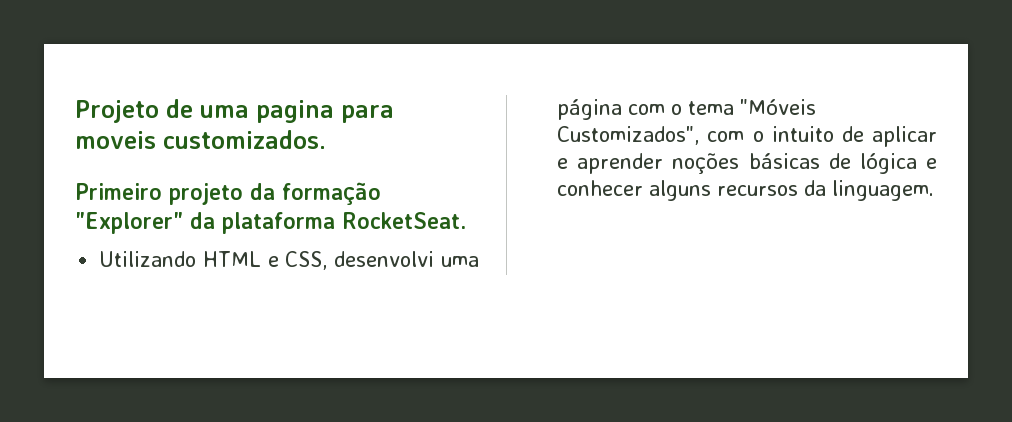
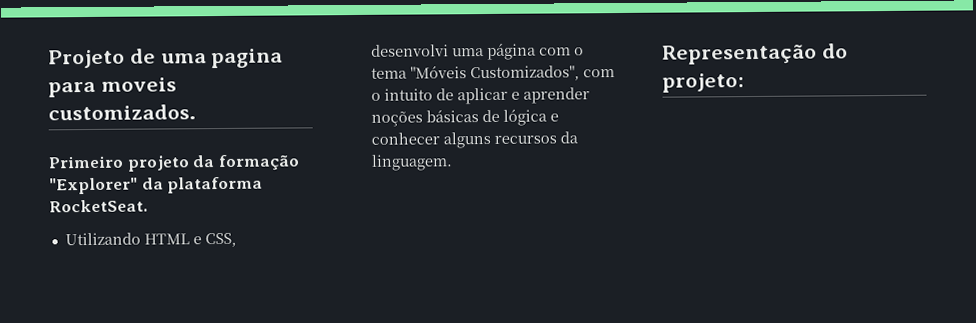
+ Representação do projeto:

